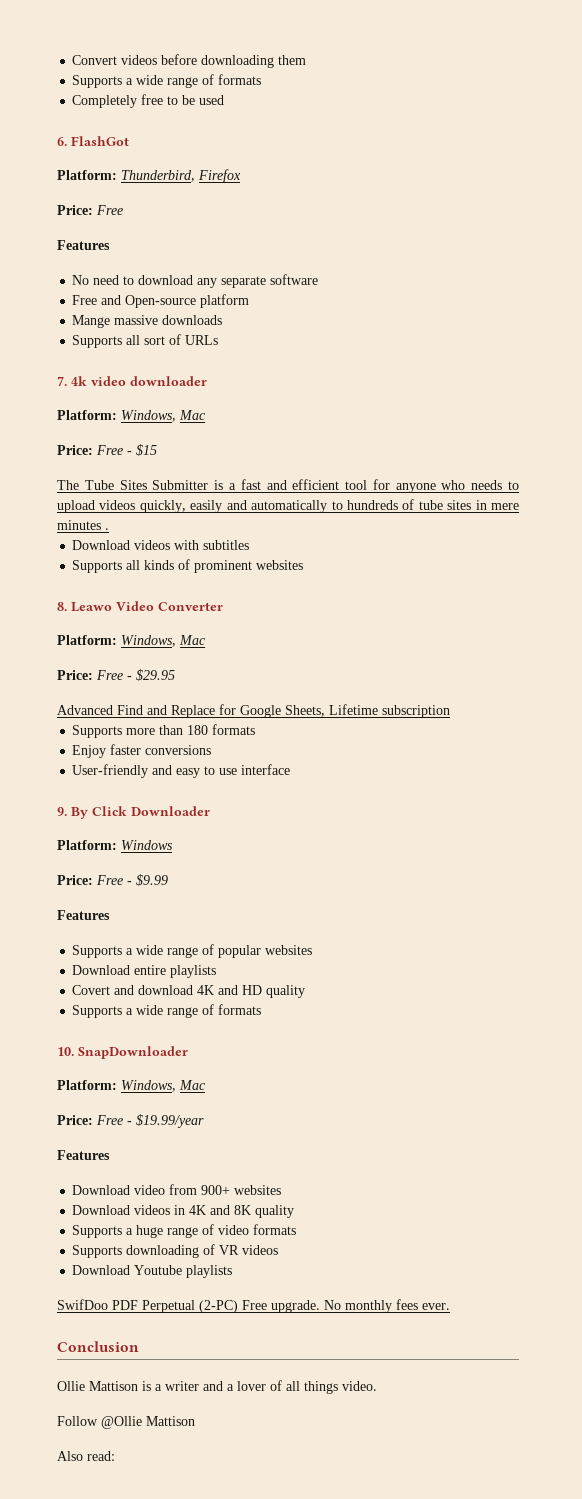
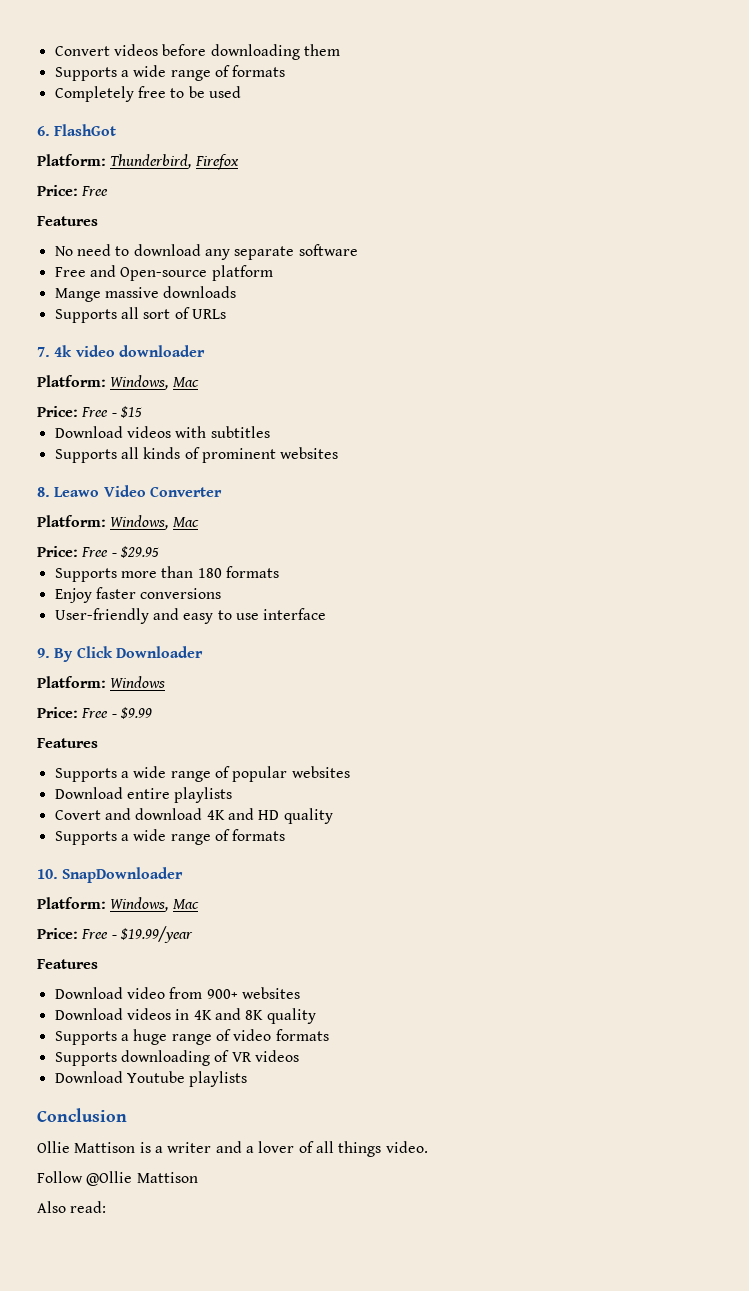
- The Tube Sites Submitter is a fast and efficient tool for anyone who needs to upload videos quickly, easily and automatically to hundreds of tube sites in mere minutes .
- Advanced Find and Replace for Google Sheets, Lifetime subscription
- SwifDoo PDF Perpetual (2-PC) Free upgrade. No monthly fees ever.

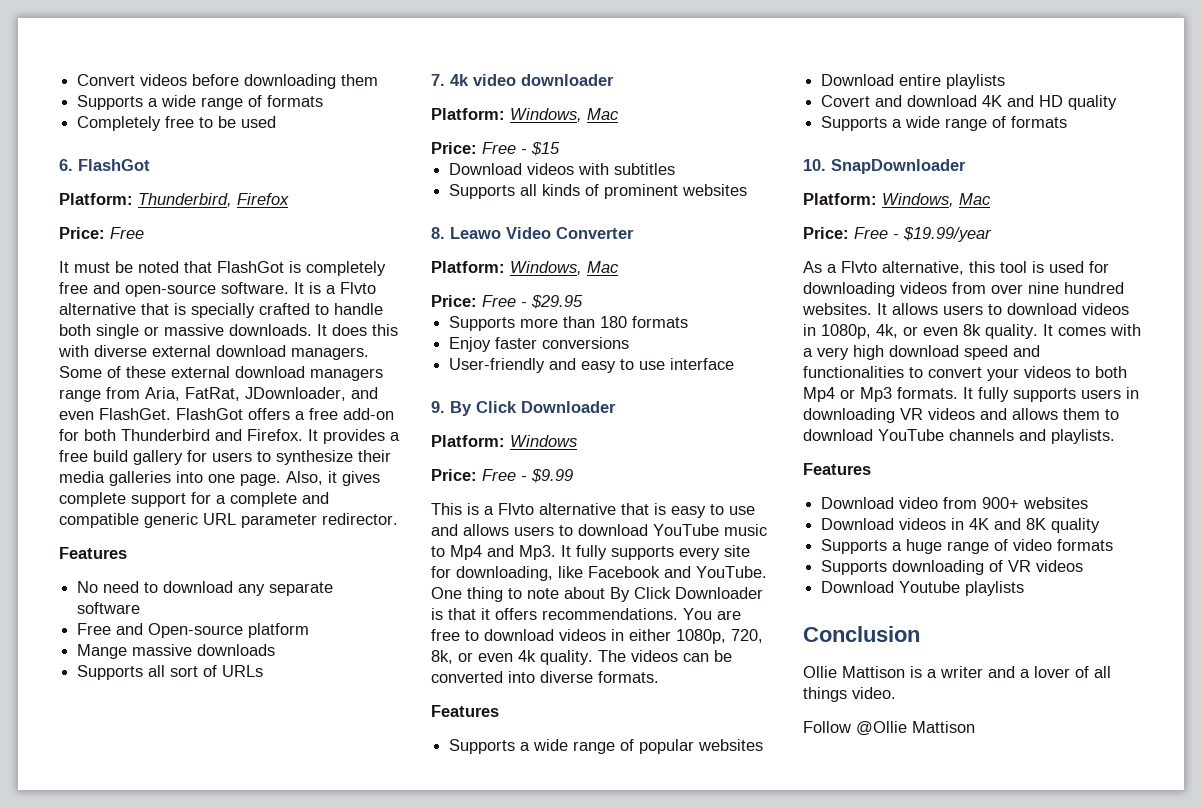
+ It must be noted that FlashGot is completely free and open-source software. It is a Flvto alternative that is specially crafted to handle both single or massive downloads. It does this with diverse external download managers. Some of these external download managers range from Aria, FatRat, JDownloader, and even FlashGet. FlashGot offers a free add-on for both Thunderbird and Firefox. It provides a free build gallery for users to synthesize their media galleries into one page. Also, it gives complete support for a complete and compatible generic URL parameter redirector.
+ This is a Flvto alternative that is easy to use and allows users to download YouTube music to Mp4 and Mp3. It fully supports every site for downloading, like Facebook and YouTube. One thing to note about By Click Downloader is that it offers recommendations. You are free to download videos in either 1080p, 720, 8k, or even 4k quality. The videos can be converted into diverse formats.
+ As a Flvto alternative, this tool is used for downloading videos from over nine hundred websites. It allows users to download videos in 1080p, 4k, or even 8k quality. It comes with a very high download speed and functionalities to convert your videos to both Mp4 or Mp3 formats. It fully supports users in downloading VR videos and allows them to download YouTube channels and playlists.
- Also read:

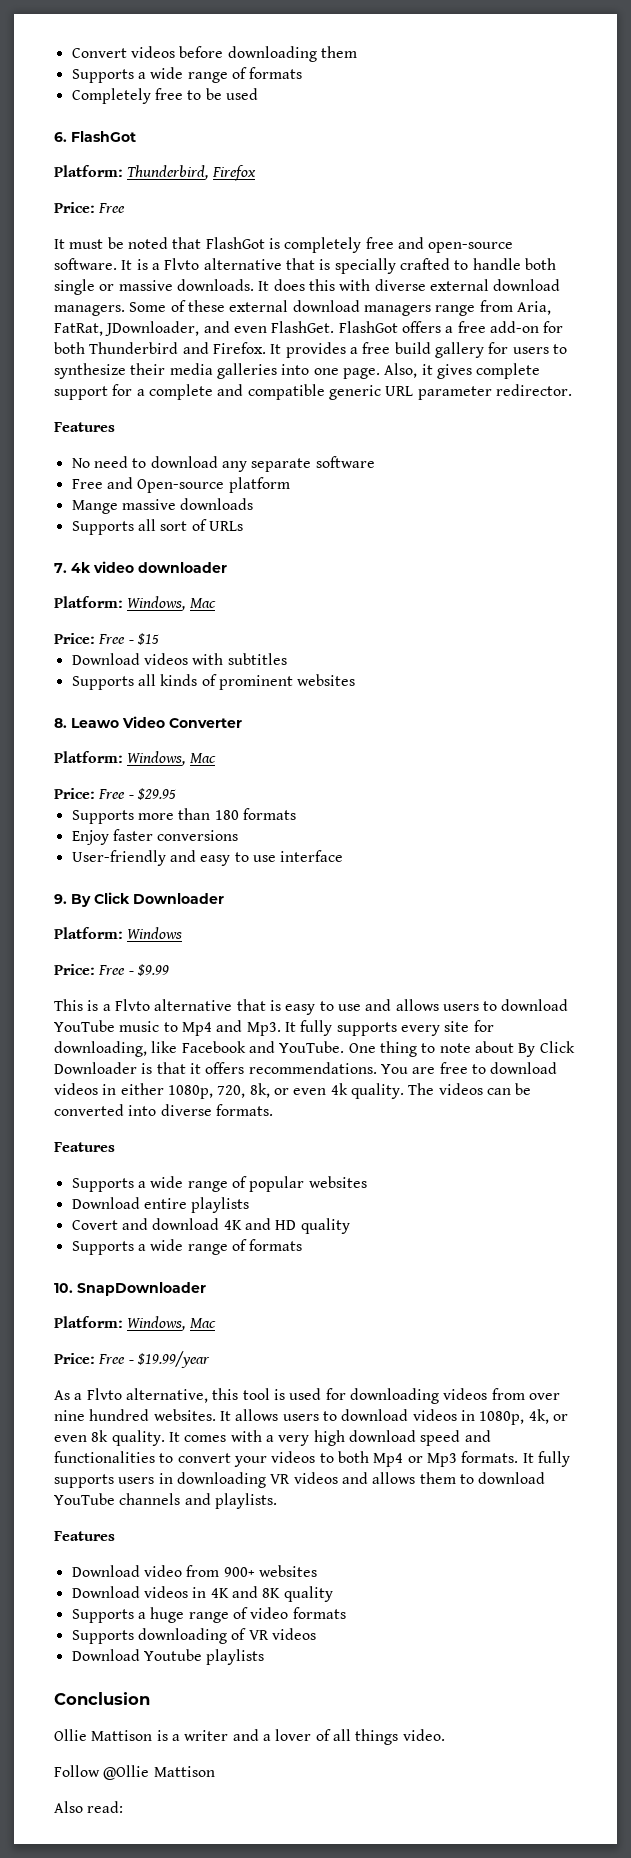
+ Also read:

